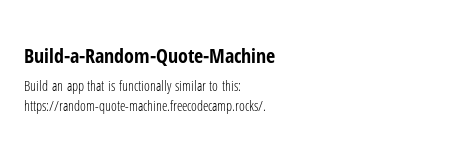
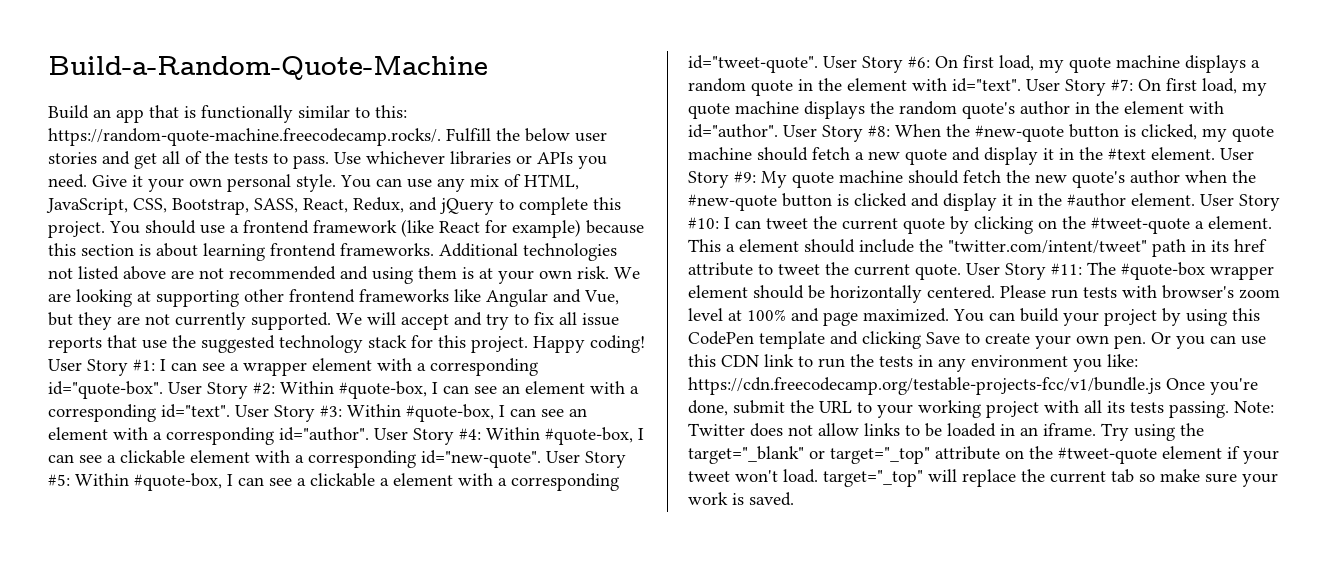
- Build an app that is functionally similar to this: https://random-quote-machine.freecodecamp.rocks/.
+ Build an app that is functionally similar to this: https://random-quote-machine.freecodecamp.rocks/. Fulfill the below user stories and get all of the tests to pass. Use whichever libraries or APIs you need. Give it your own personal style. You can use any mix of HTML, JavaScript, CSS, Bootstrap, SASS, React, Redux, and jQuery to complete this project. You should use a frontend framework (like React for example) because this section is about learning frontend frameworks. Additional technologies not listed above are not recommended and using them is at your own risk. We are looking at supporting other frontend frameworks like Angular and Vue, but they are not currently supported. We will accept and try to fix all issue reports that use the suggested technology stack for this project. Happy coding! User Story #1: I can see a wrapper element with a corresponding id="quote-box". User Story #2: Within #quote-box, I can see an element with a corresponding id="text". User Story #3: Within #quote-box, I can see an element with a corresponding id="author". User Story #4: Within #quote-box, I can see a clickable element with a corresponding id="new-quote". User Story #5: Within #quote-box, I can see a clickable a element with a corresponding id="tweet-quote". User Story #6: On first load, my quote machine displays a random quote in the element with id="text". User Story #7: On first load, my quote machine displays the random quote's author in the element with id="author". User Story #8: When the #new-quote button is clicked, my quote machine should fetch a new quote and display it in the #text element. User Story #9: My quote machine should fetch the new quote's author when the #new-quote button is clicked and display it in the #author element. User Story #10: I can tweet the current quote by clicking on the #tweet-quote a element. This a element should include the "twitter.com/intent/tweet" path in its href attribute to tweet the current quote. User Story #11: The #quote-box wrapper element should be horizontally centered. Please run tests with browser's zoom level at 100% and page maximized. You can build your project by using this CodePen template and clicking Save to create your own pen. Or you can use this CDN link to run the tests in any environment you like: https://cdn.freecodecamp.org/testable-projects-fcc/v1/bundle.js Once you're done, submit the URL to your working project with all its tests passing. Note: Twitter does not allow links to be loaded in an iframe. Try using the target="_blank" or target="_top" attribute on the #tweet-quote element if your tweet won't load. target="_top" will replace the current tab so make sure your work is saved.

